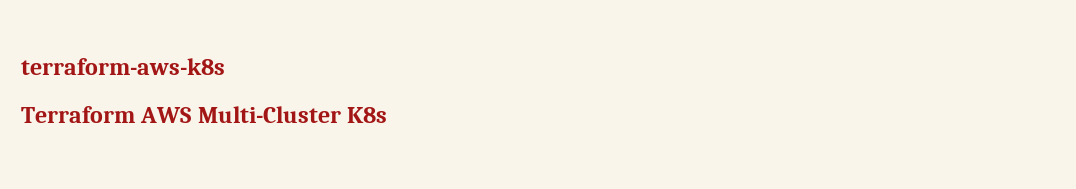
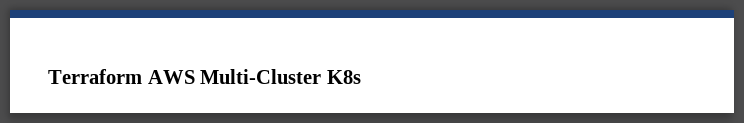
- terraform-aws-k8s

